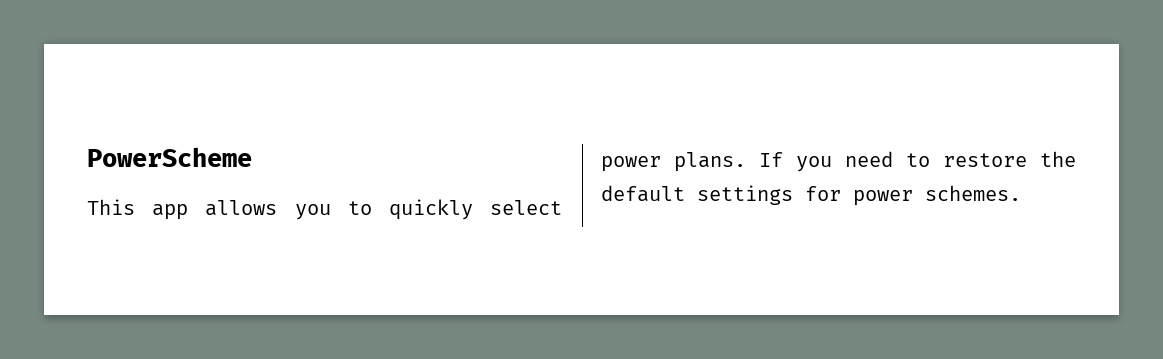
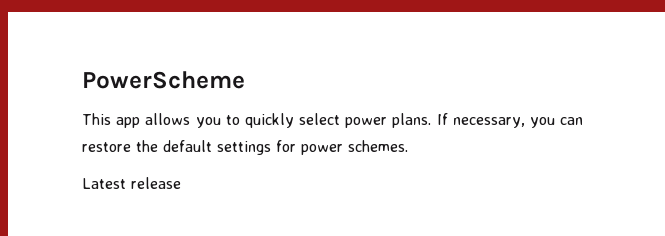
- If you need to restore the default settings for power schemes.
+ If necessary, you can restore the default settings for power schemes.
+ Latest release

